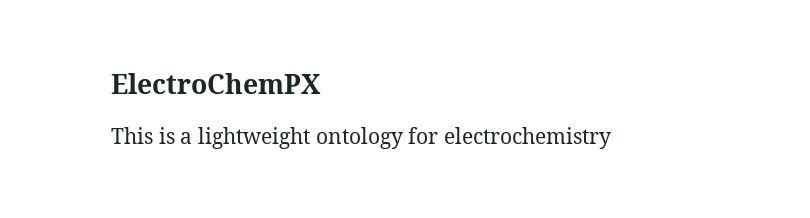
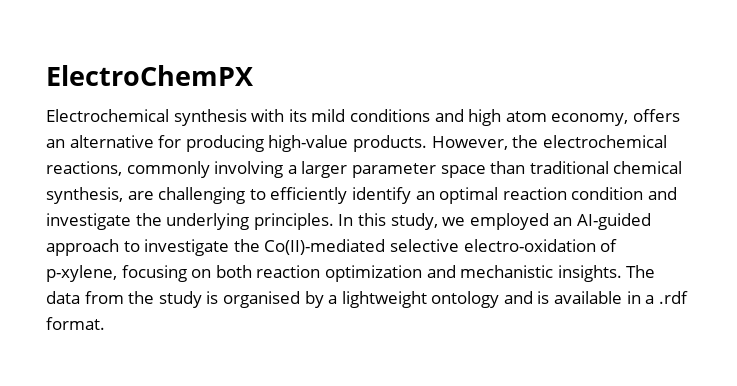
- This is a lightweight ontology for electrochemistry
+ Electrochemical synthesis with its mild conditions and high atom economy, offers an alternative for producing high-value products. However, the electrochemical reactions, commonly involving a larger parameter space than traditional chemical synthesis, are challenging to efficiently identify an optimal reaction condition and investigate the underlying principles. In this study, we employed an AI-guided approach to investigate the Co(II)-mediated selective electro-oxidation of p-xylene, focusing on both reaction optimization and mechanistic insights. The data from the study is organised by a lightweight ontology and is available in a .rdf format.

